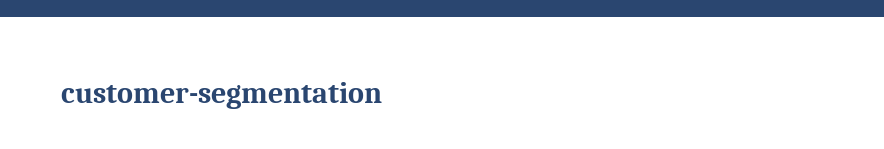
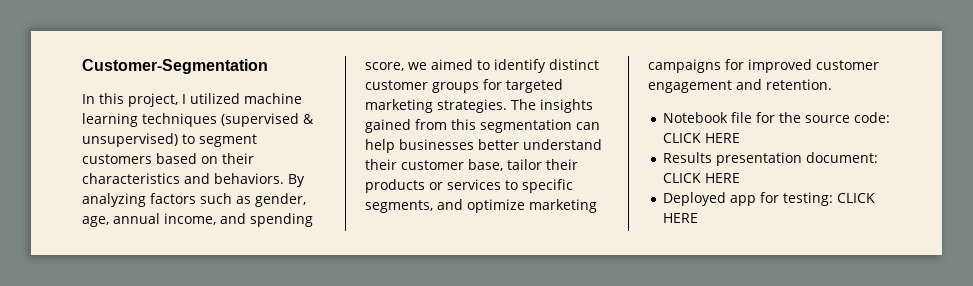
- customer-segmentation
+ Customer-Segmentation
+ In this project, I utilized machine learning techniques (supervised & unsupervised) to segment customers based on their characteristics and behaviors. By analyzing factors such as gender, age, annual income, and spending score, we aimed to identify distinct customer groups for targeted marketing strategies. The insights gained from this segmentation can help businesses better understand their customer base, tailor their products or services to specific segments, and optimize marketing campaigns for improved customer engagement and retention.
+ Notebook file for the source code: CLICK HERE
+ Results presentation document: CLICK HERE
+ Deployed app for testing: CLICK HERE

